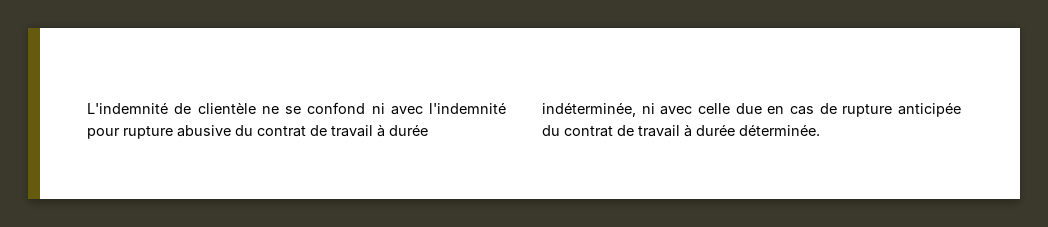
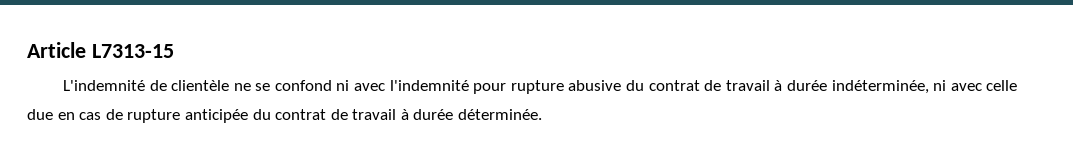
+ Article L7313-15

